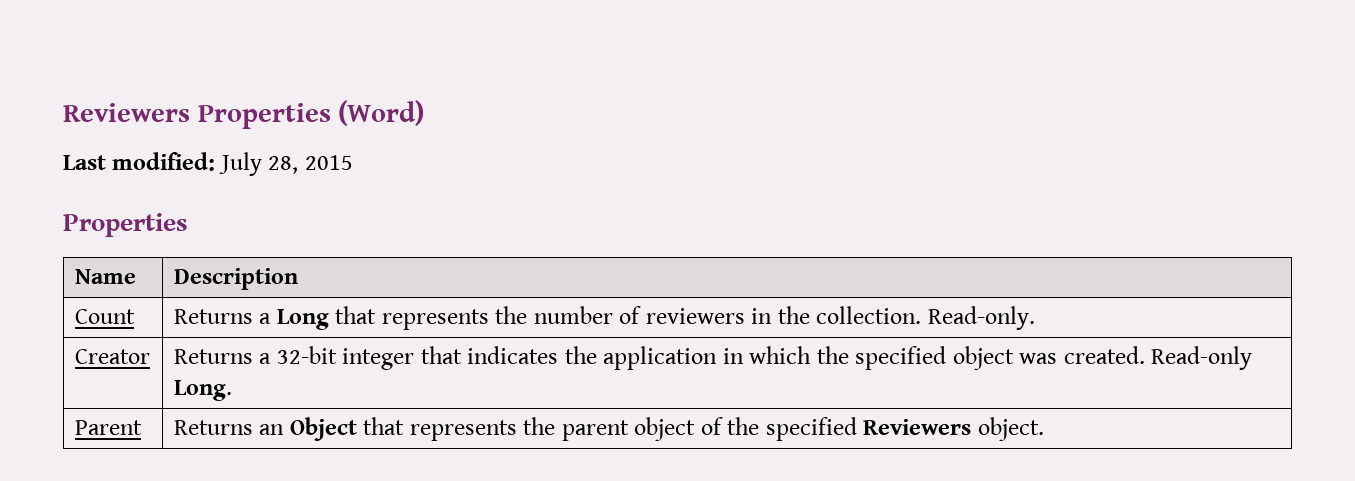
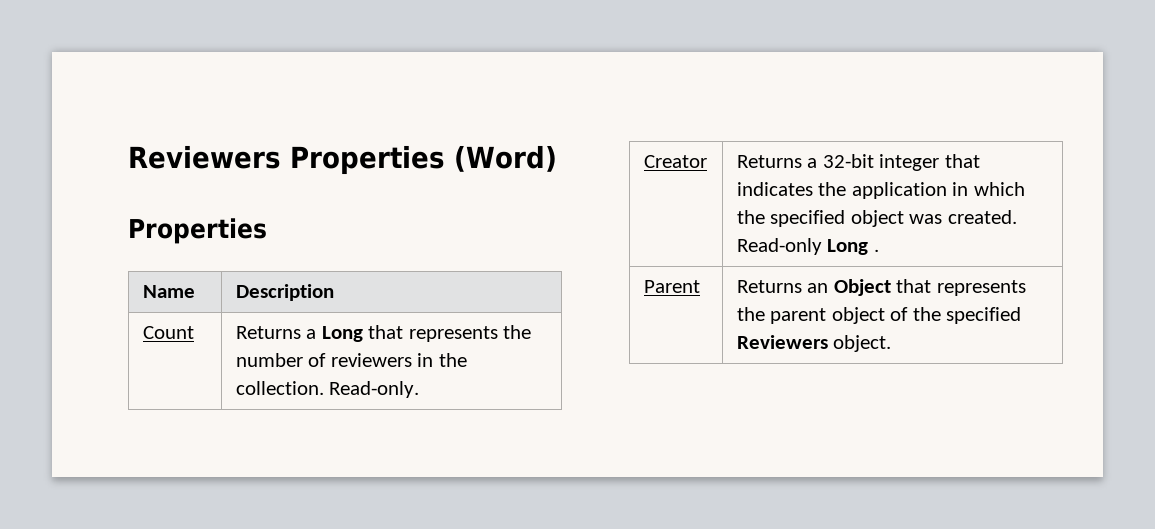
- Last modified: July 28, 2015
- Creator | Returns a 32-bit integer that indicates the application in which the specified object was created. Read-only Long.
+ Creator | Returns a 32-bit integer that indicates the application in which the specified object was created. Read-only Long .

